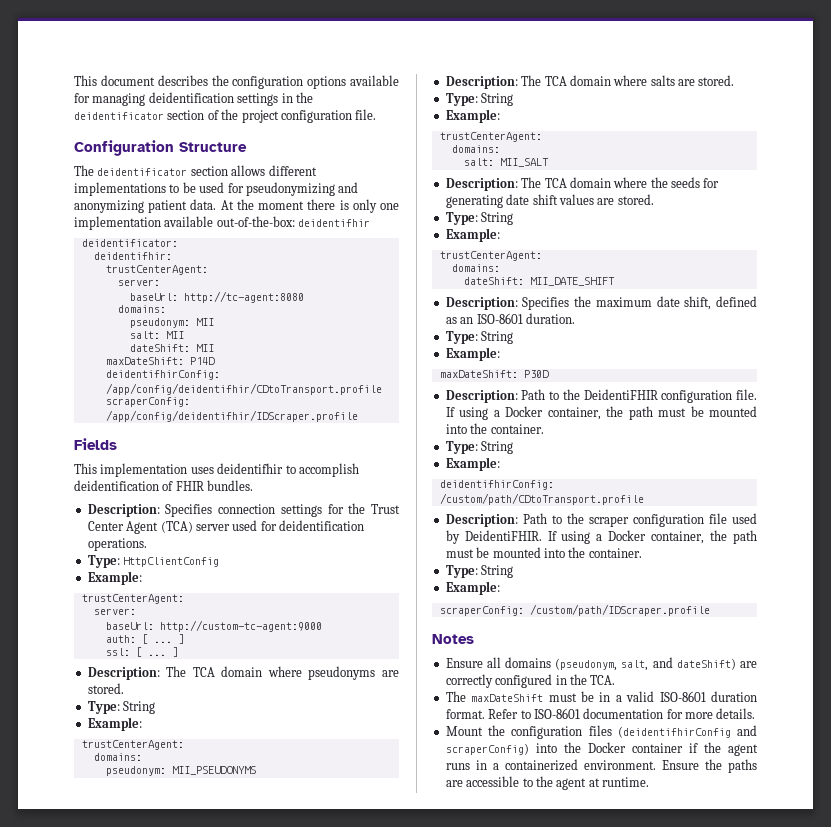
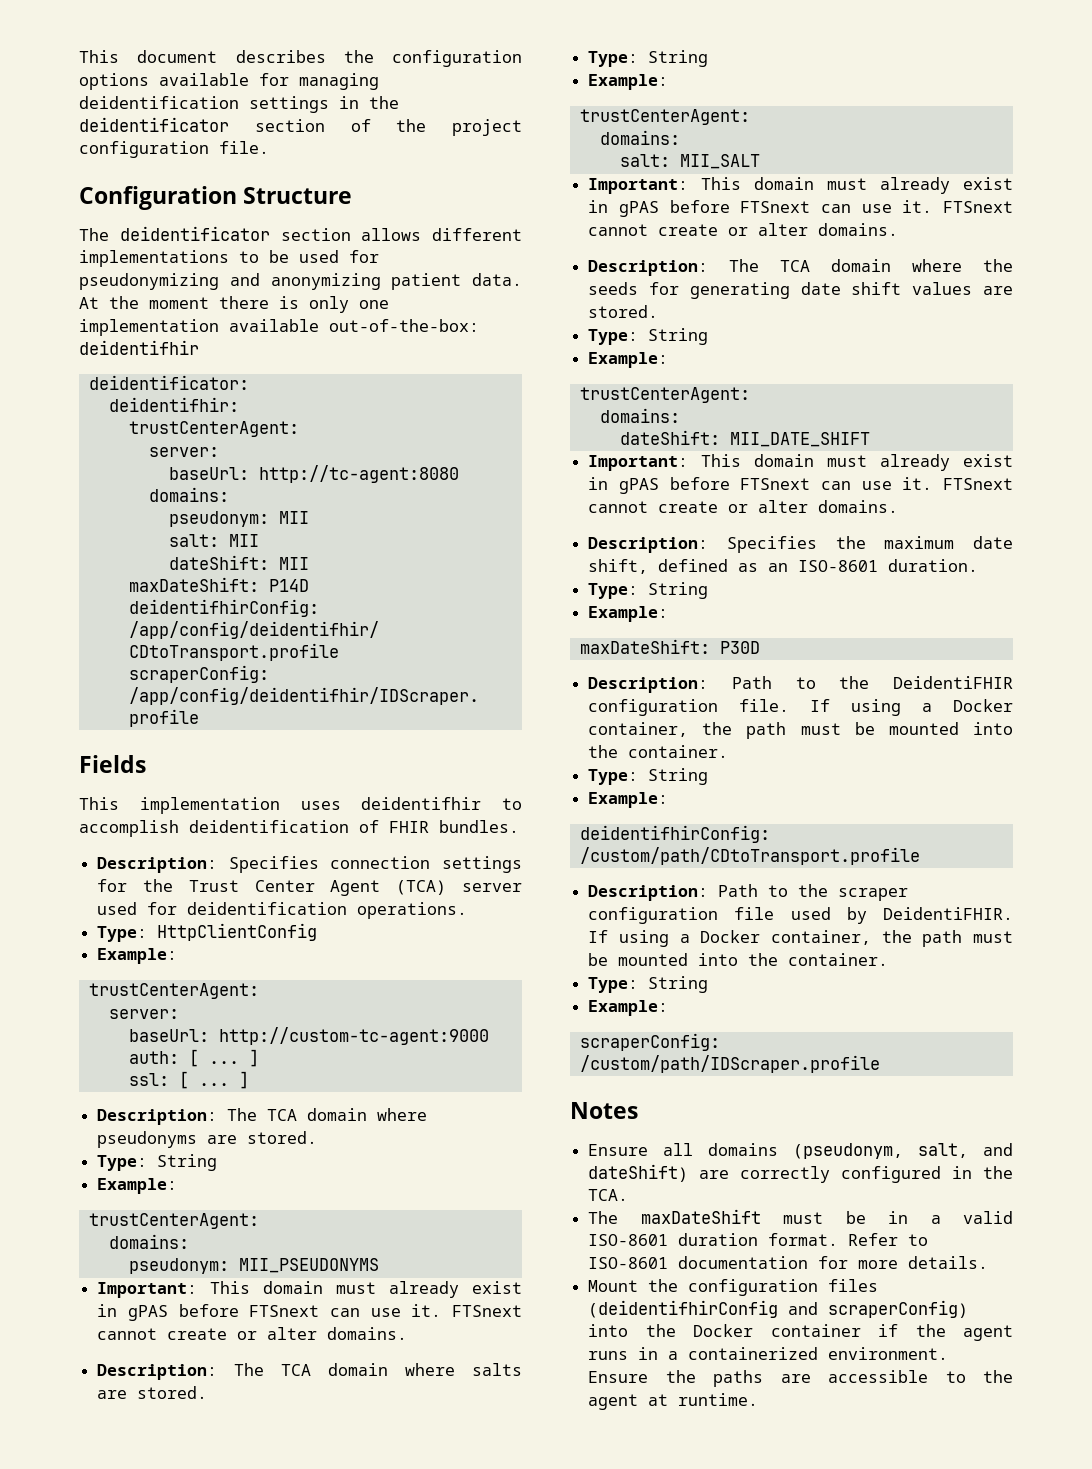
  pseudonym: MII_PSEUDONYMS
+ Important: This domain must already exist in gPAS before FTSnext can use it. FTSnext cannot create or alter domains.
  salt: MII_SALT
+ Important: This domain must already exist in gPAS before FTSnext can use it. FTSnext cannot create or alter domains.
  dateShift: MII_DATE_SHIFT
+ Important: This domain must already exist in gPAS before FTSnext can use it. FTSnext cannot create or alter domains.

